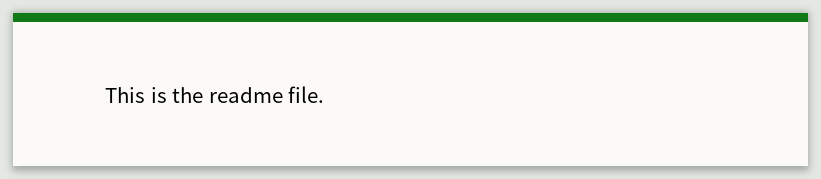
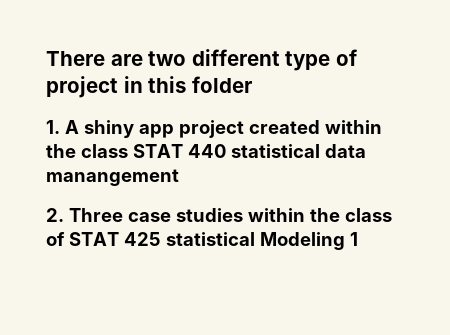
- This is the readme file.
+ There are two different type of project in this folder
+ 1. A shiny app project created within the class STAT 440 statistical data manangement
+ 2. Three case studies within the class of STAT 425 statistical Modeling 1

